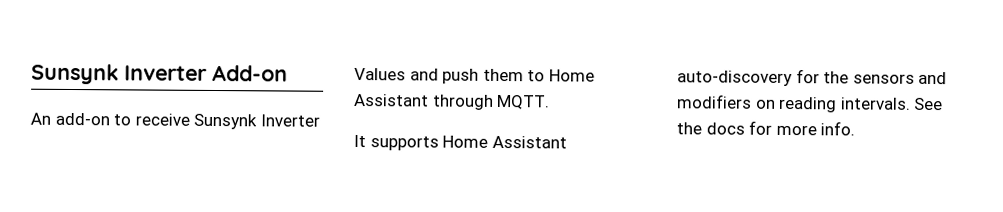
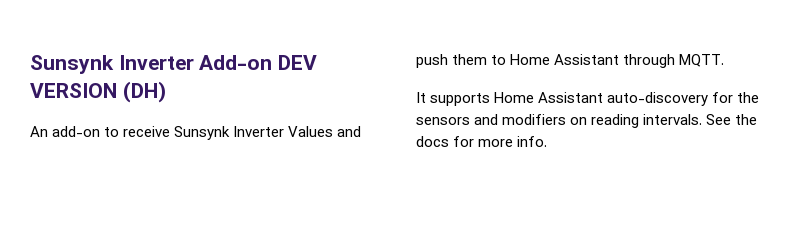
- Sunsynk Inverter Add-on
+ Sunsynk Inverter Add-on DEV VERSION (DH)

